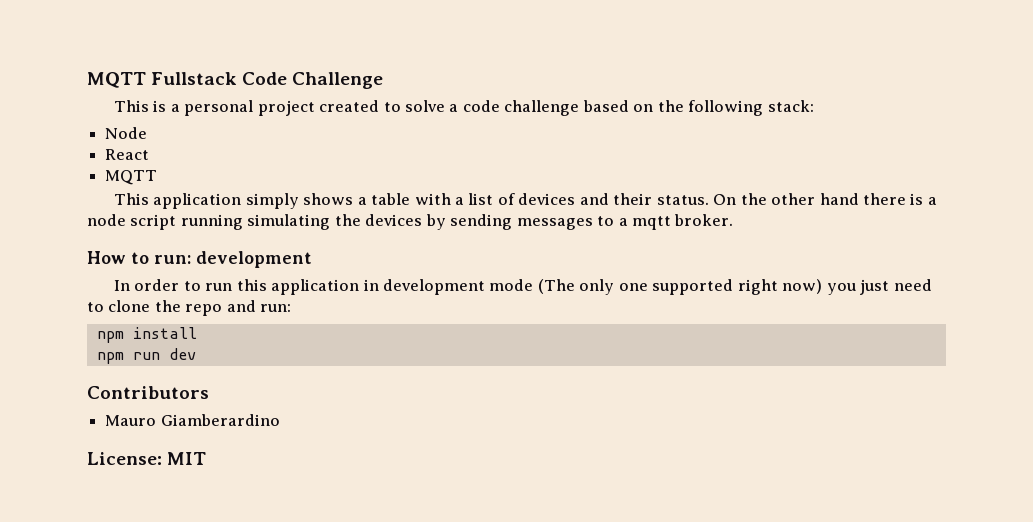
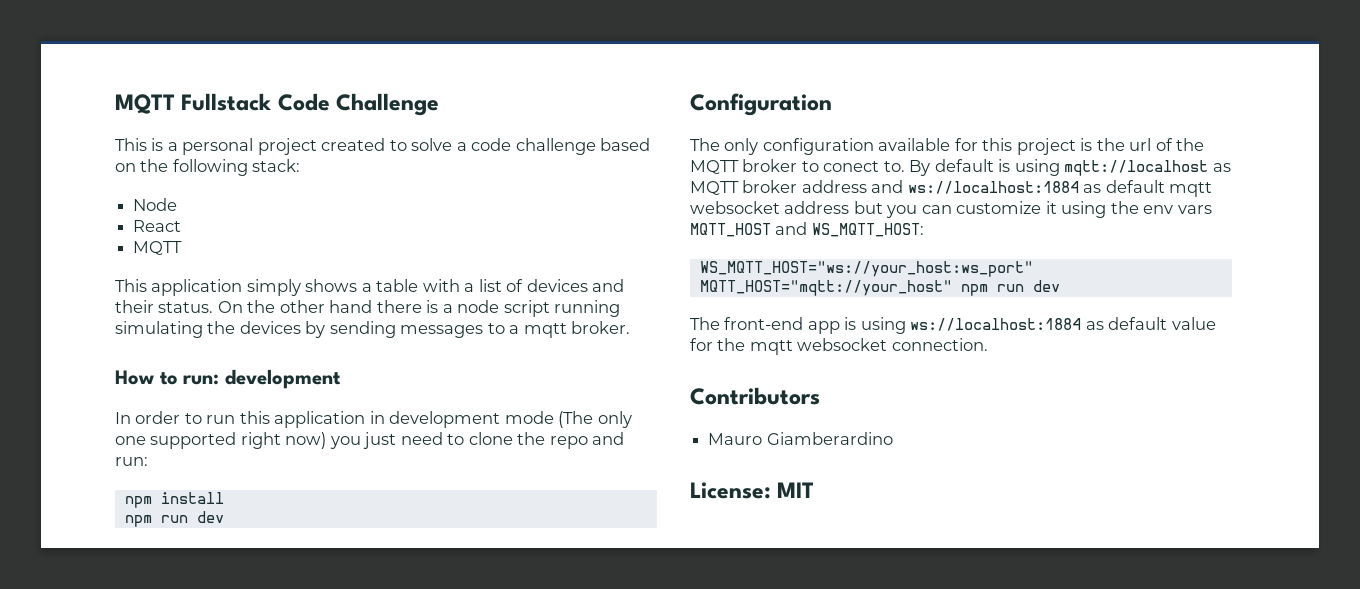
+ Configuration
+ The only configuration available for this project is the url of the MQTT broker to conect to. By default is using mqtt://localhost as MQTT broker address and ws://localhost:1884 as default mqtt websocket address but you can customize it using the env vars MQTT_HOST and WS_MQTT_HOST:
+ WS_MQTT_HOST="ws://your_host:ws_port" MQTT_HOST="mqtt://your_host" npm run dev
+ The front-end app is using ws://localhost:1884 as default value for the mqtt websocket connection.

